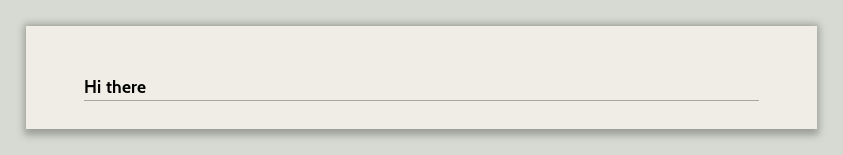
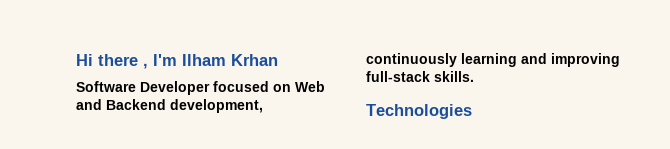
- Hi there
+ Hi there , I'm Ilham Krhan
+ Software Developer focused on Web and Backend development, continuously learning and improving full-stack skills.
+ Technologies

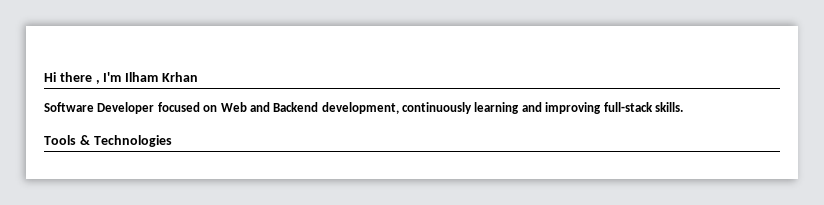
- Technologies
+ Tools & Technologies

